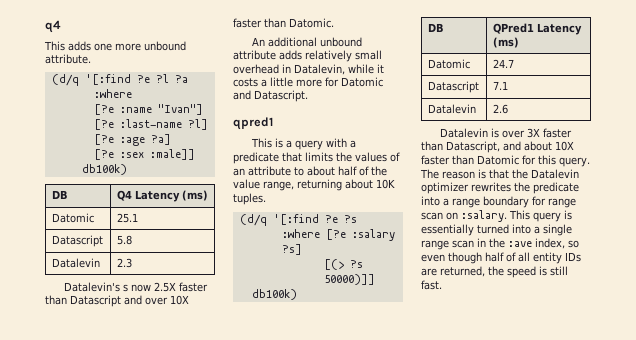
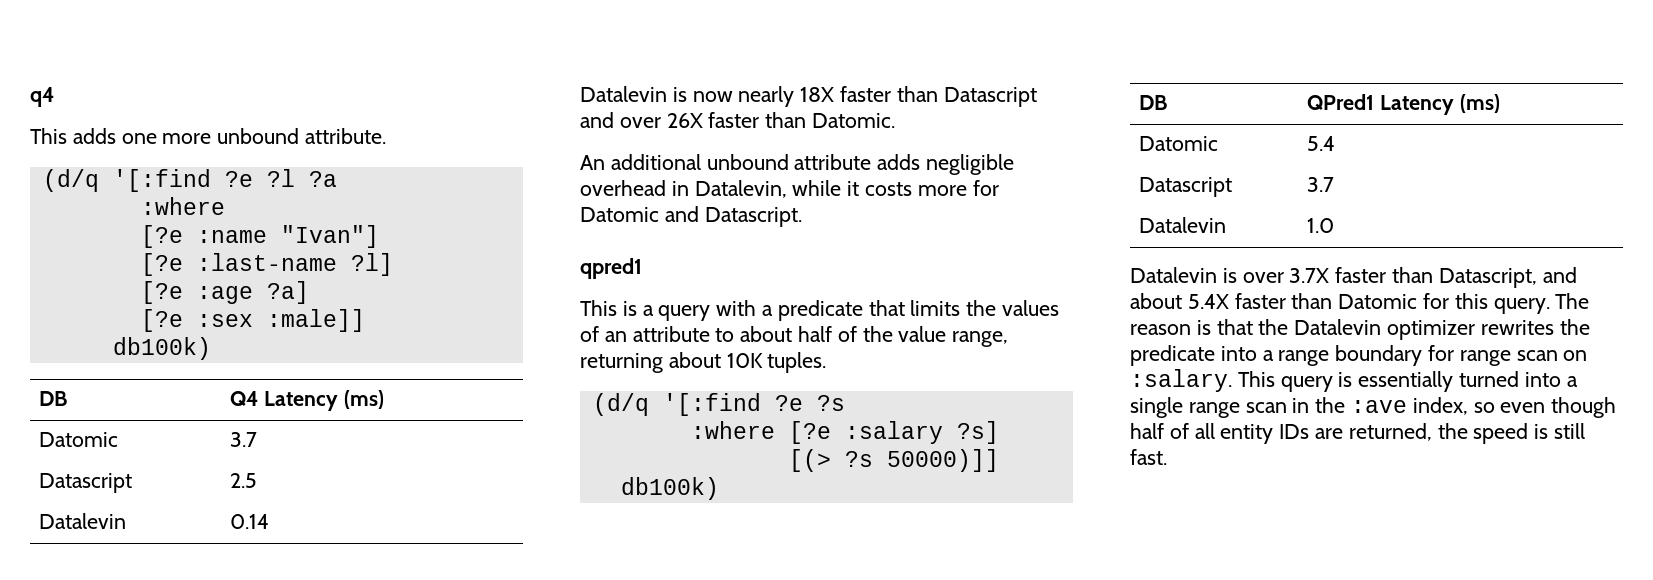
- Datomic | 25.1
- Datascript | 5.8
- Datalevin | 2.3
- Datalevin's s now 2.5X faster than Datascript and over 10X faster than Datomic.
+ Datomic | 3.7
+ Datascript | 2.5
+ Datalevin | 0.14
+ Datalevin is now nearly 18X faster than Datascript and over 26X faster than Datomic.
- An additional unbound attribute adds relatively small overhead in Datalevin, while it costs a little more for Datomic and Datascript.
+ An additional unbound attribute adds negligible overhead in Datalevin, while it costs more for Datomic and Datascript.
- Datomic | 24.7
- Datascript | 7.1
- Datalevin | 2.6
+ Datomic | 5.4
+ Datascript | 3.7
+ Datalevin | 1.0
- Datalevin is over 3X faster than Datascript, and about 10X faster than Datomic for this query.
+ Datalevin is over 3.7X faster than Datascript, and about 5.4X faster than Datomic for this query.

